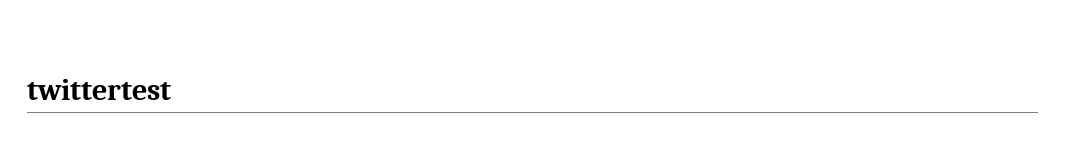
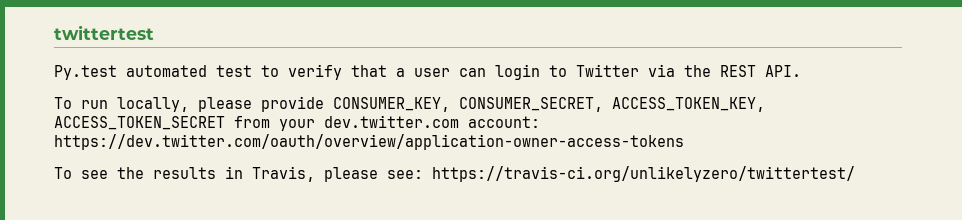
+ Py.test automated test to verify that a user can login to Twitter via the REST API.
+ To run locally, please provide CONSUMER_KEY, CONSUMER_SECRET, ACCESS_TOKEN_KEY, ACCESS_TOKEN_SECRET from your dev.twitter.com account: https://dev.twitter.com/oauth/overview/application-owner-access-tokens
+ To see the results in Travis, please see: https://travis-ci.org/unlikelyzero/twittertest/

